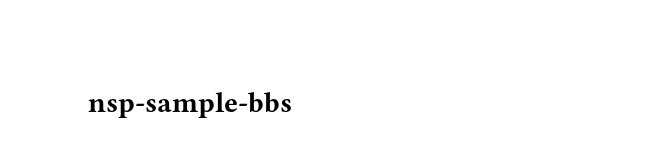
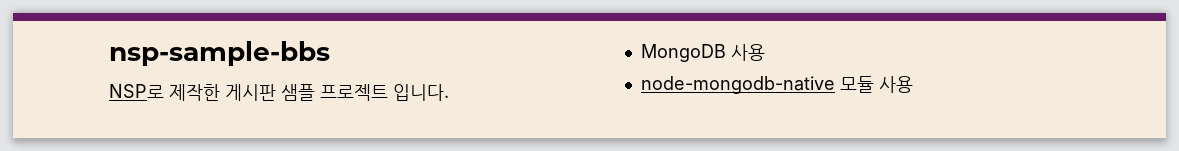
+ NSP로 제작한 게시판 샘플 프로젝트 입니다.
+ MongoDB 사용
+ node-mongodb-native 모듈 사용

